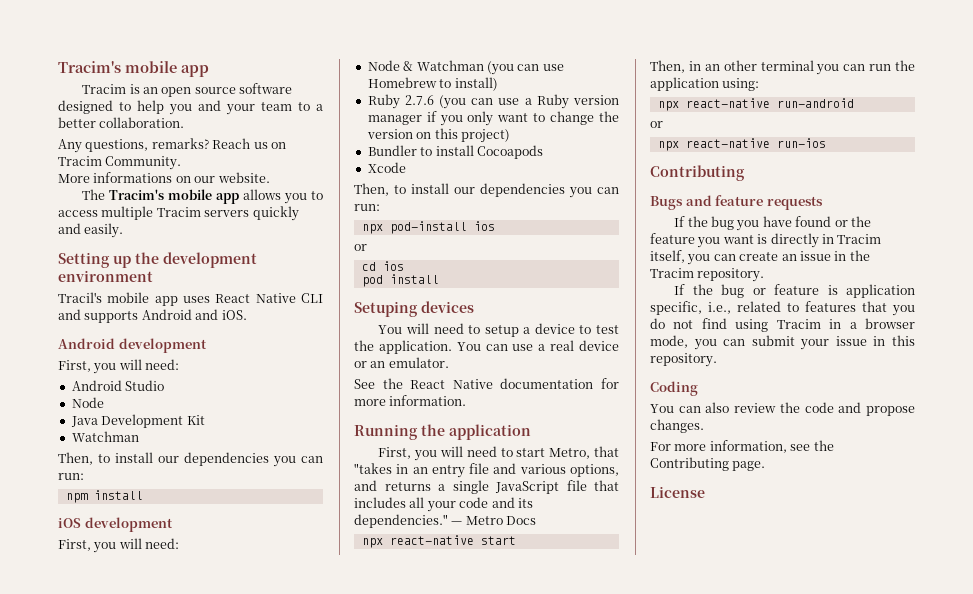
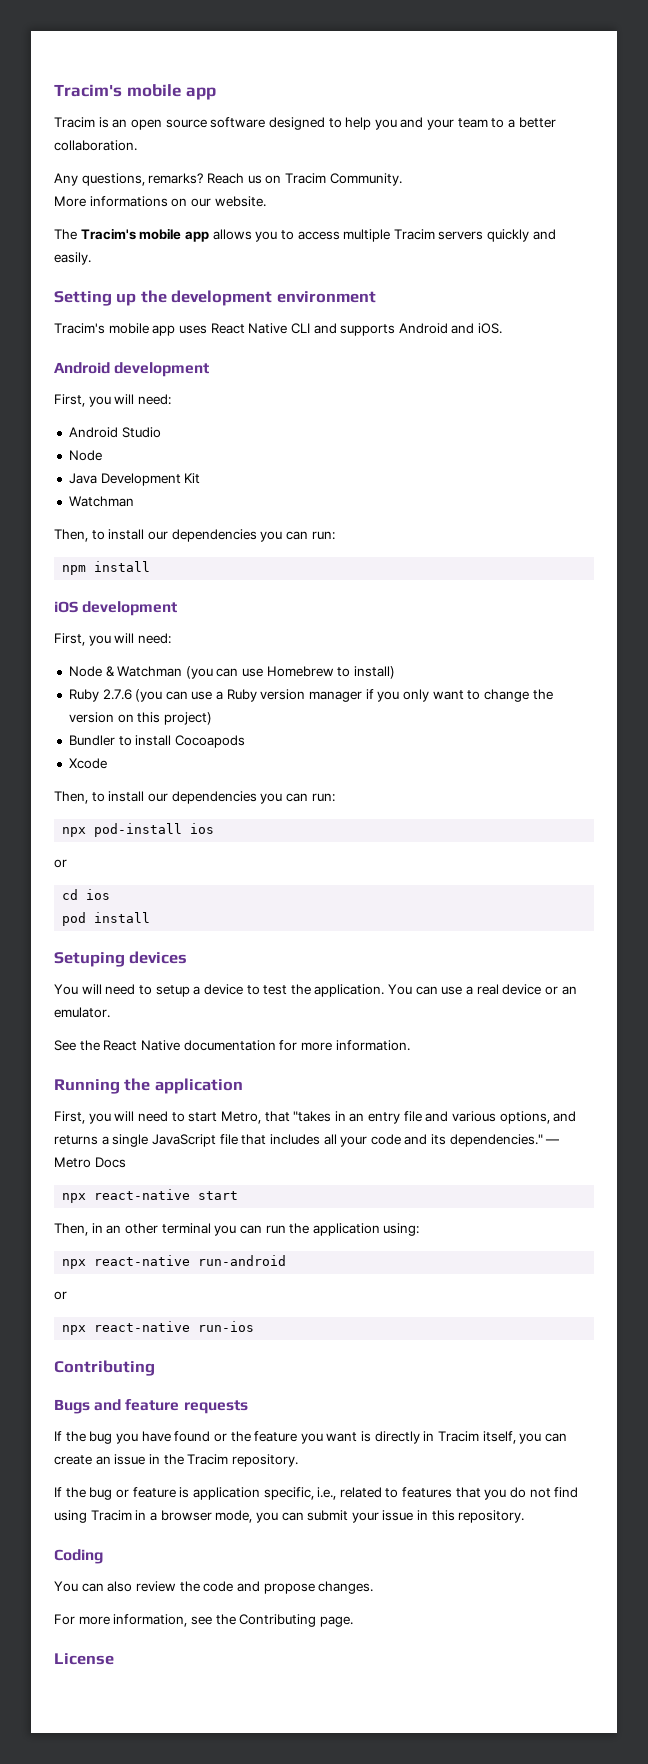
- Tracil's mobile app uses React Native CLI and supports Android and iOS.
+ Tracim's mobile app uses React Native CLI and supports Android and iOS.

